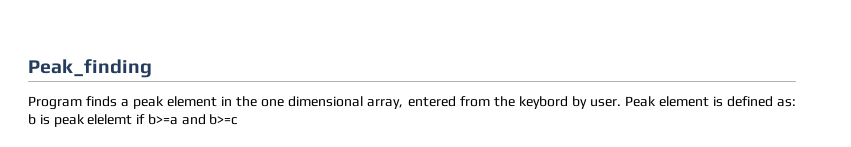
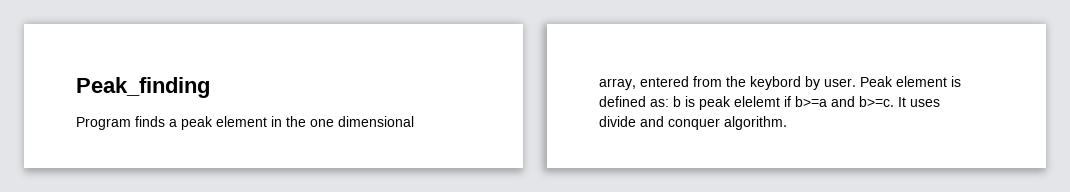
- Peak element is defined as: b is peak elelemt if b>=a and b>=c
+ Peak element is defined as: b is peak elelemt if b>=a and b>=c. It uses divide and conquer algorithm.

